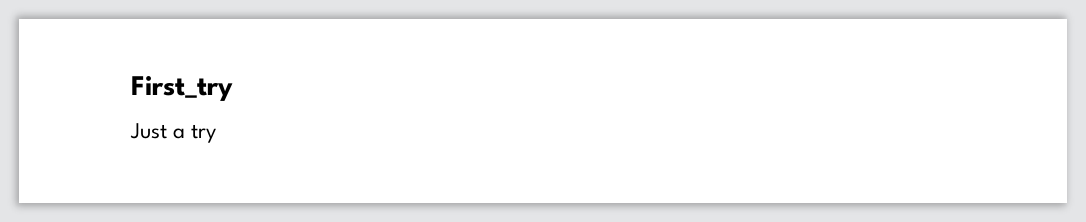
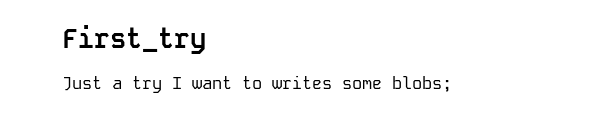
- Just a try
+ Just a try I want to writes some blobs;

